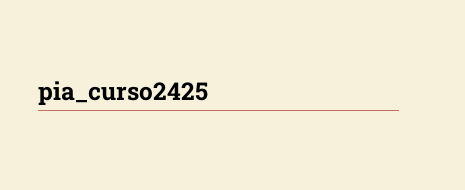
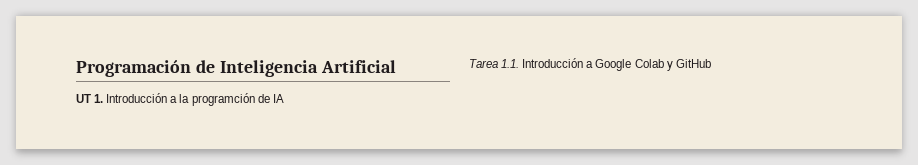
- pia_curso2425
+ Programación de Inteligencia Artificial
+ UT 1. Introducción a la programción de IA
+ Tarea 1.1. Introducción a Google Colab y GitHub

